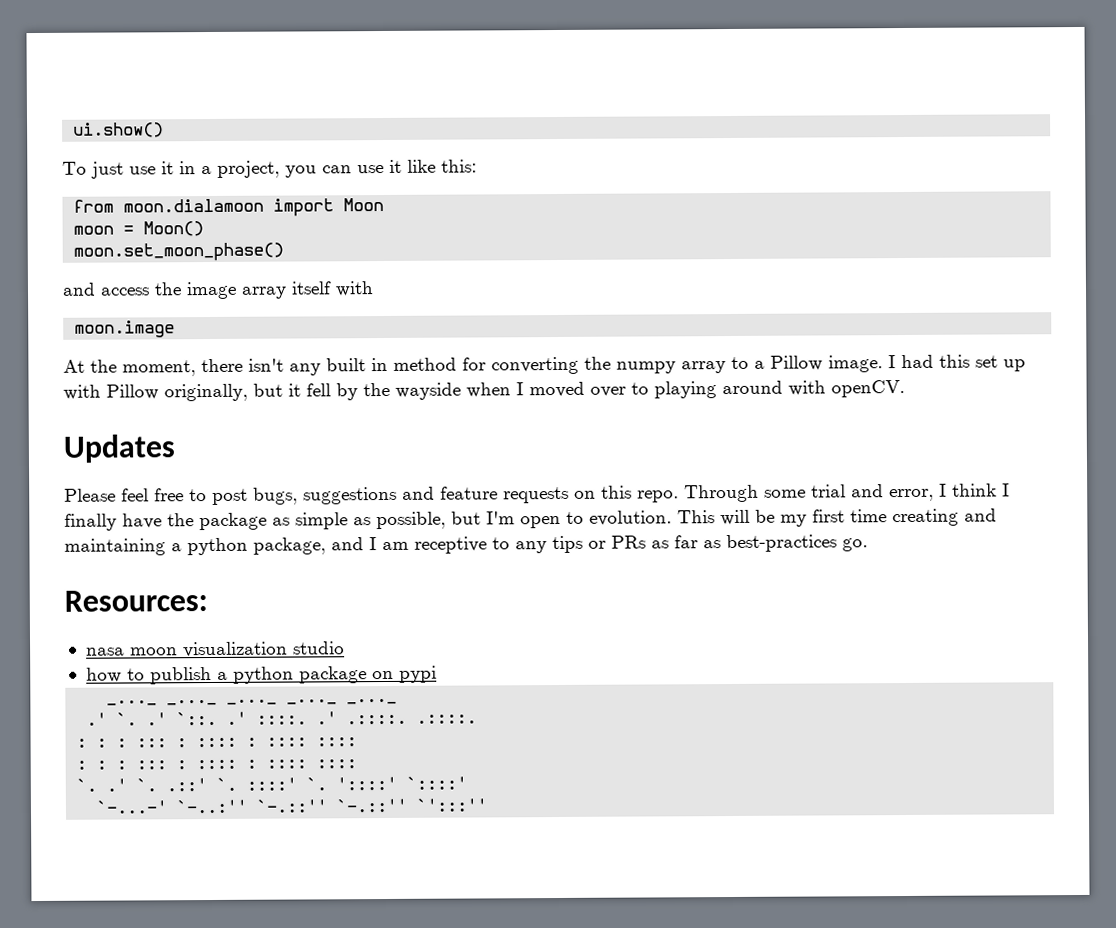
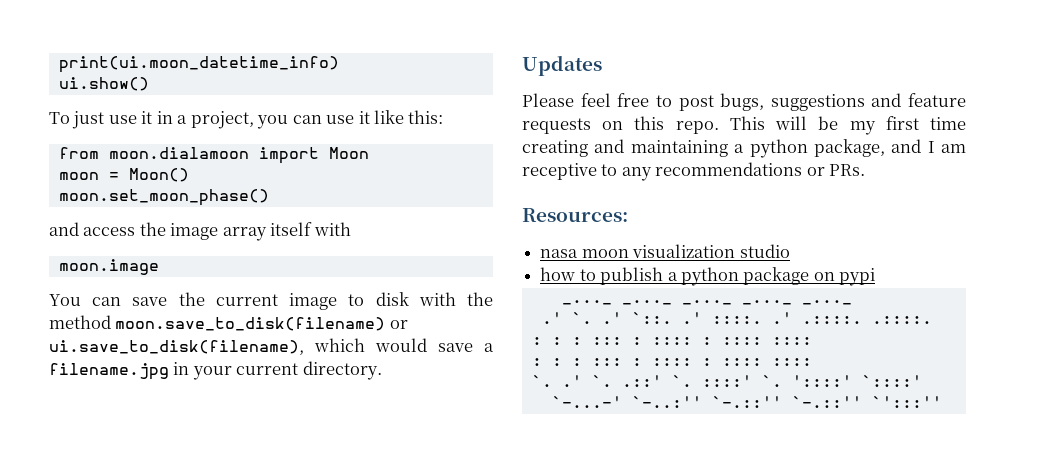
+ print(ui.moon_datetime_info)
- At the moment, there isn't any built in method for converting the numpy array to a Pillow image. I had this set up with Pillow originally, but it fell by the wayside when I moved over to playing around with openCV.
+ You can save the current image to disk with the method moon.save_to_disk(filename) or ui.save_to_disk(filename), which would save a filename.jpg in your current directory.
- Through some trial and error, I think I finally have the package as simple as possible, but I'm open to evolution.
- This will be my first time creating and maintaining a python package, and I am receptive to any tips or PRs as far as best-practices go.
+ This will be my first time creating and maintaining a python package, and I am receptive to any recommendations or PRs.

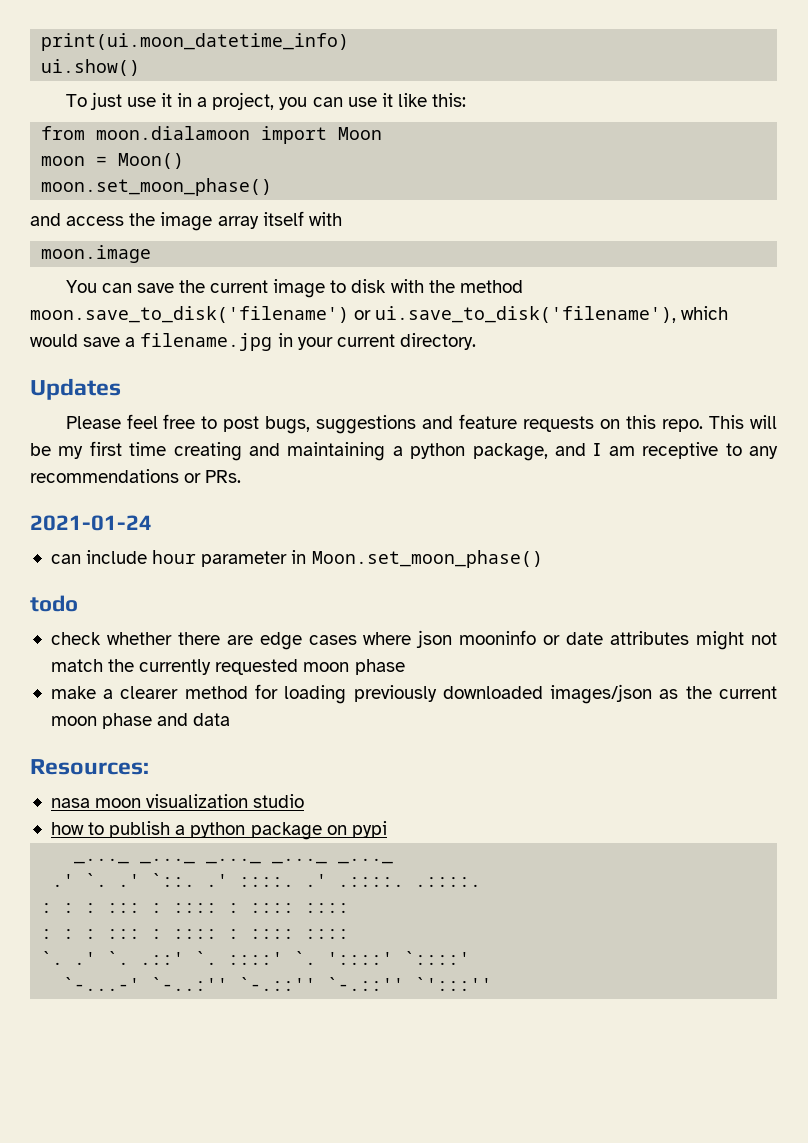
- You can save the current image to disk with the method moon.save_to_disk(filename) or ui.save_to_disk(filename), which would save a filename.jpg in your current directory.
+ You can save the current image to disk with the method moon.save_to_disk('filename') or ui.save_to_disk('filename'), which would save a filename.jpg in your current directory.
+ 2021-01-24
+ can include hour parameter in Moon.set_moon_phase()
+ todo
+ check whether there are edge cases where json mooninfo or date attributes might not match the currently requested moon phase
+ make a clearer method for loading previously downloaded images/json as the current moon phase and data

